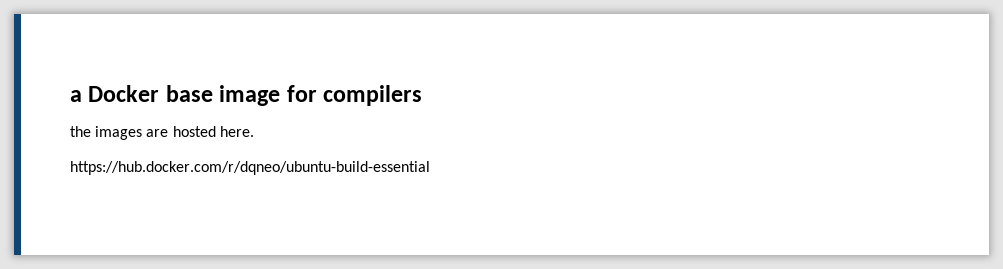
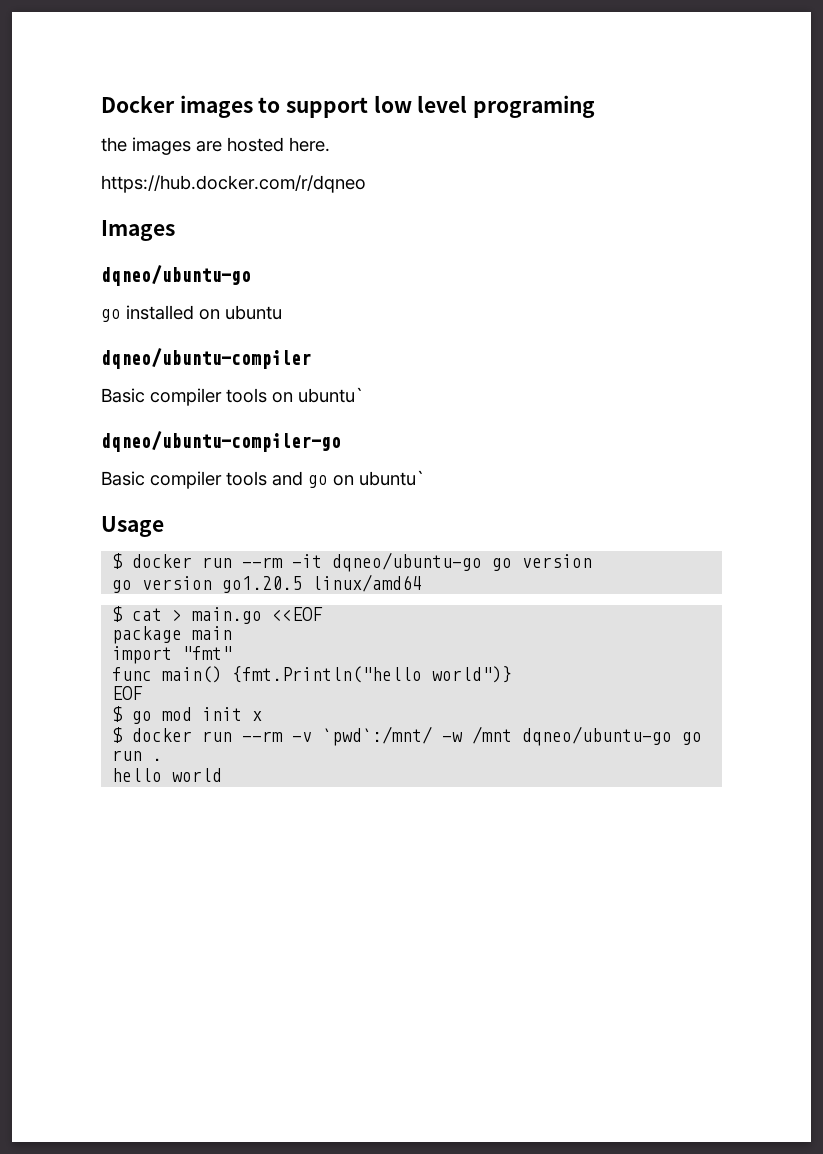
- a Docker base image for compilers
+ Docker images to support low level programing
- https://hub.docker.com/r/dqneo/ubuntu-build-essential
+ https://hub.docker.com/r/dqneo
+ Images
+ dqneo/ubuntu-go
+ go installed on ubuntu
+ dqneo/ubuntu-compiler
+ Basic compiler tools on ubuntu`
+ dqneo/ubuntu-compiler-go
+ Basic compiler tools and go on ubuntu`
+ Usage
+ $ docker run --rm -it dqneo/ubuntu-go go version
+ go version go1.20.5 linux/amd64
+ $ cat > main.go <<EOF
+ package main
+ import "fmt"
+ func main() {fmt.Println("hello world")}
+ EOF
+ $ go mod init x
+ $ docker run --rm -v `pwd`:/mnt/ -w /mnt dqneo/ubuntu-go go run .
+ hello world

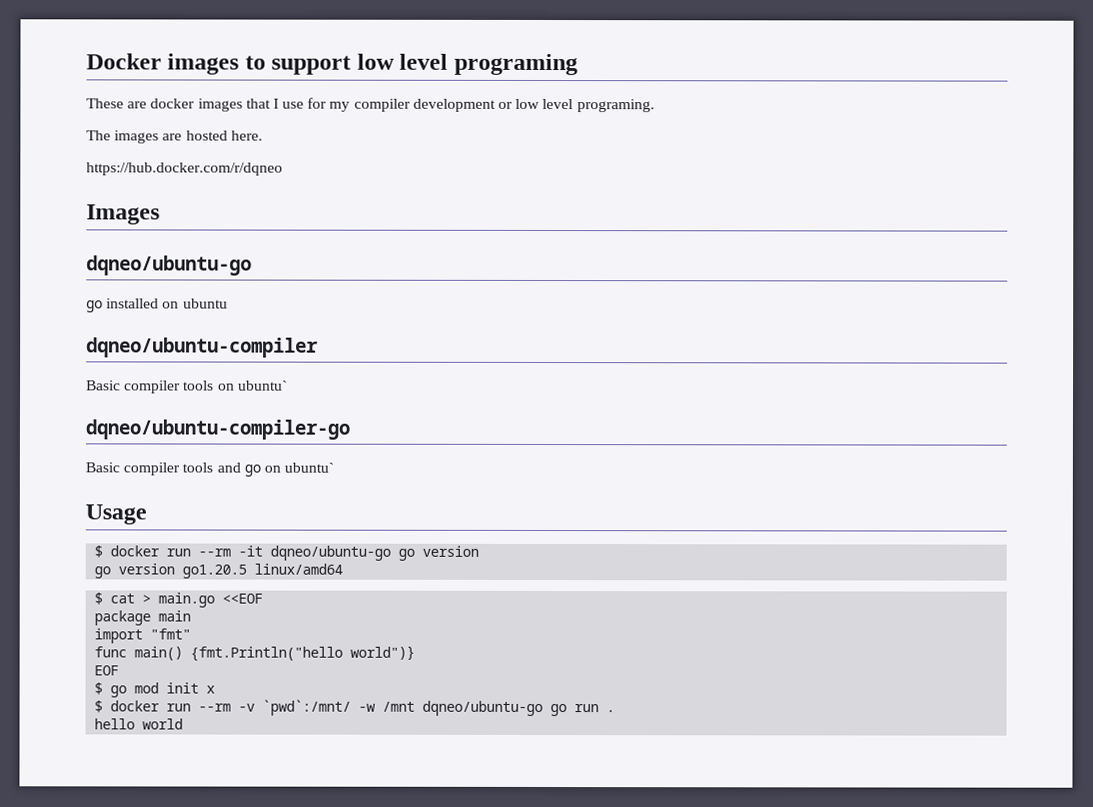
- the images are hosted here.
+ These are docker images that I use for my compiler development or low level programing.
+ The images are hosted here.

